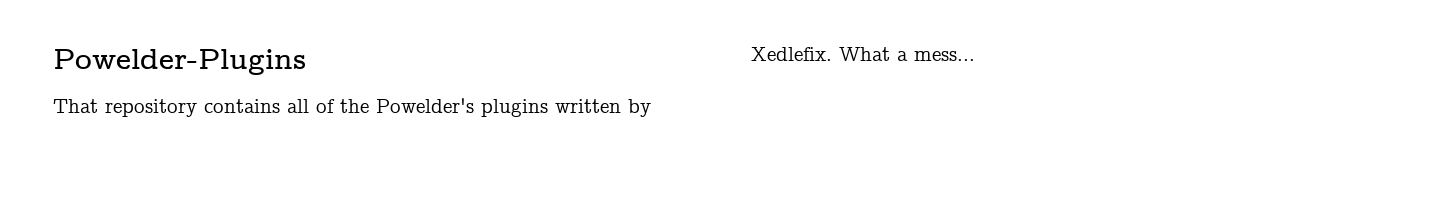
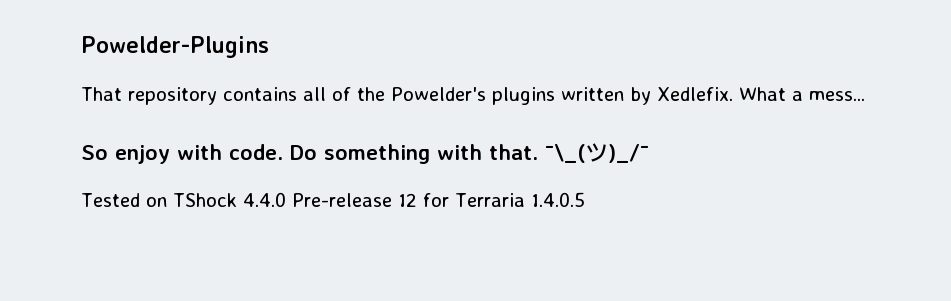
+ So enjoy with code. Do something with that. ¯\_(ツ)_/¯
+ Tested on TShock 4.4.0 Pre-release 12 for Terraria 1.4.0.5

